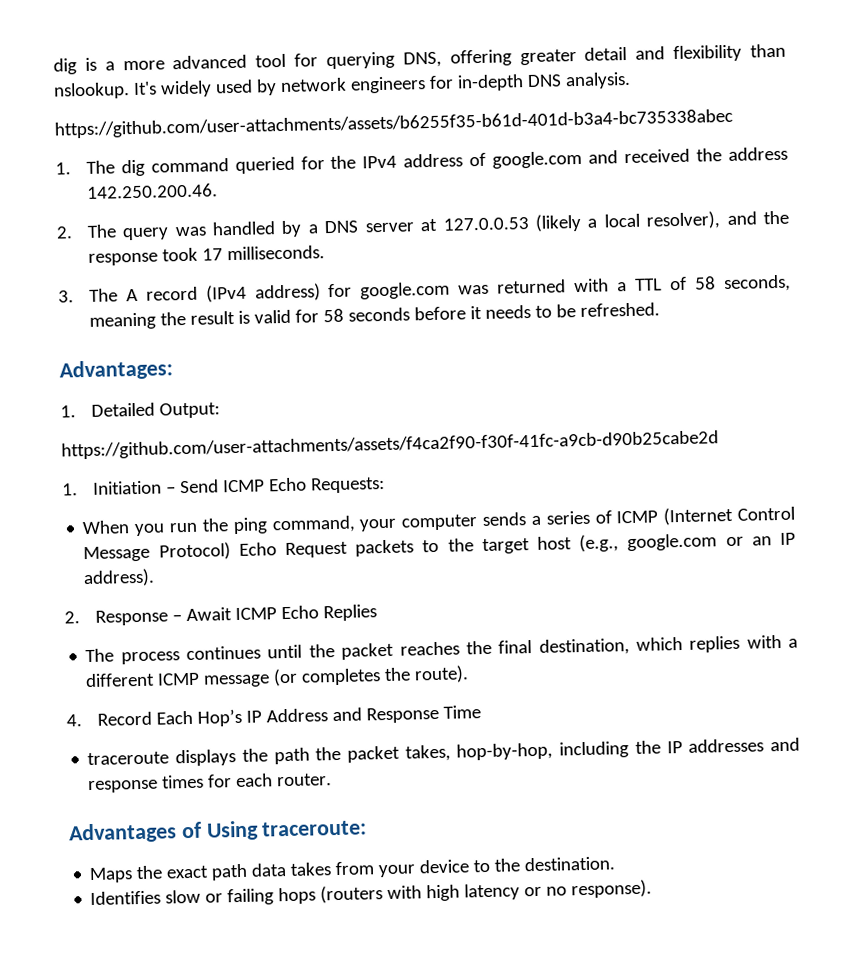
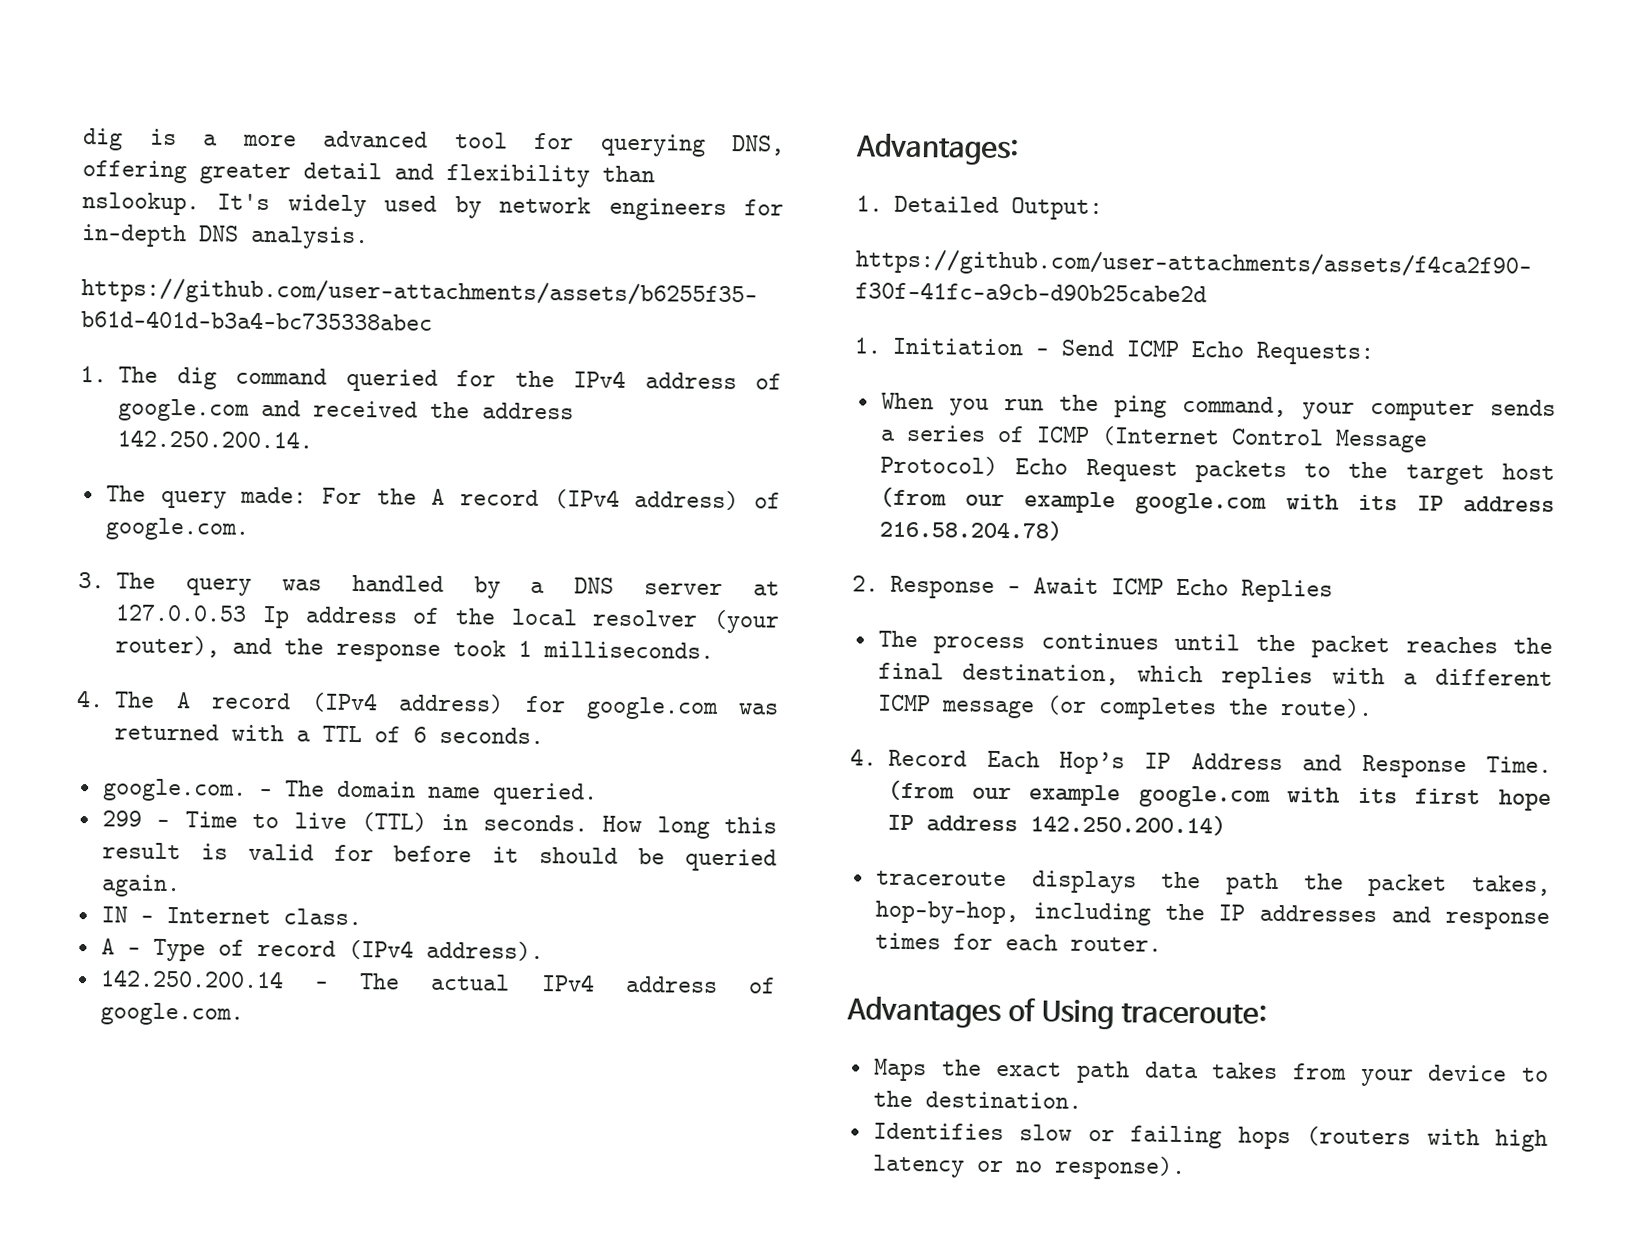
- 1. The dig command queried for the IPv4 address of google.com and received the address 142.250.200.46.
- 2. The query was handled by a DNS server at 127.0.0.53 (likely a local resolver), and the response took 17 milliseconds.
+ 1. The dig command queried for the IPv4 address of google.com and received the address 142.250.200.14.
+ The query made: For the A record (IPv4 address) of google.com.
+ 3. The query was handled by a DNS server at 127.0.0.53 Ip address of the local resolver (your router), and the response took 1 milliseconds.
- 3. The A record (IPv4 address) for google.com was returned with a TTL of 58 seconds, meaning the result is valid for 58 seconds before it needs to be refreshed.
+ 4. The A record (IPv4 address) for google.com was returned with a TTL of 6 seconds.
+ google.com. — The domain name queried.
+ 299 — Time to live (TTL) in seconds. How long this result is valid for before it should be queried again.
+ IN — Internet class.
+ A — Type of record (IPv4 address).
+ 142.250.200.14 — The actual IPv4 address of google.com.
- When you run the ping command, your computer sends a series of ICMP (Internet Control Message Protocol) Echo Request packets to the target host (e.g., google.com or an IP address).
+ When you run the ping command, your computer sends a series of ICMP (Internet Control Message Protocol) Echo Request packets to the target host (from our example google.com with its IP address 216.58.204.78)
- 4. Record Each Hop’s IP Address and Response Time
+ 4. Record Each Hop’s IP Address and Response Time. (from our example google.com with its first hope IP address 142.250.200.14)

